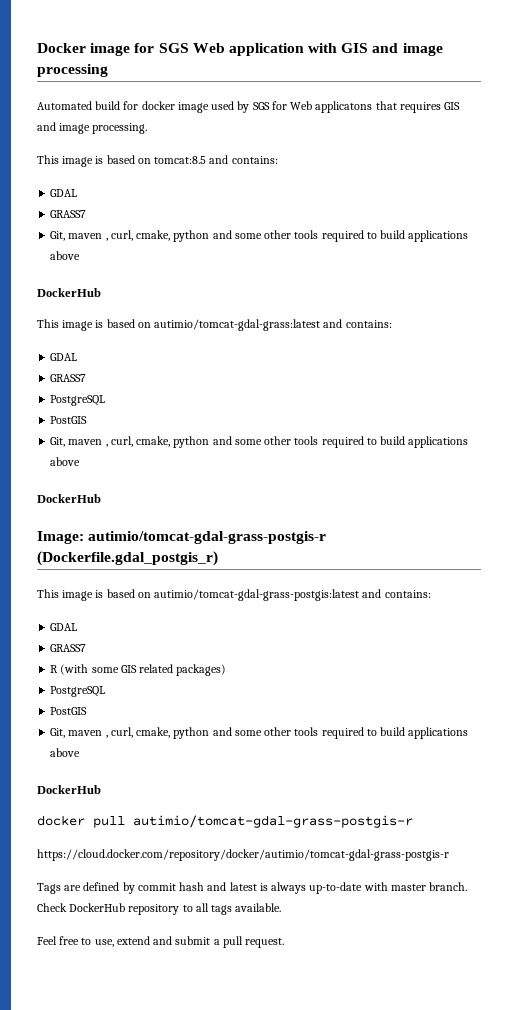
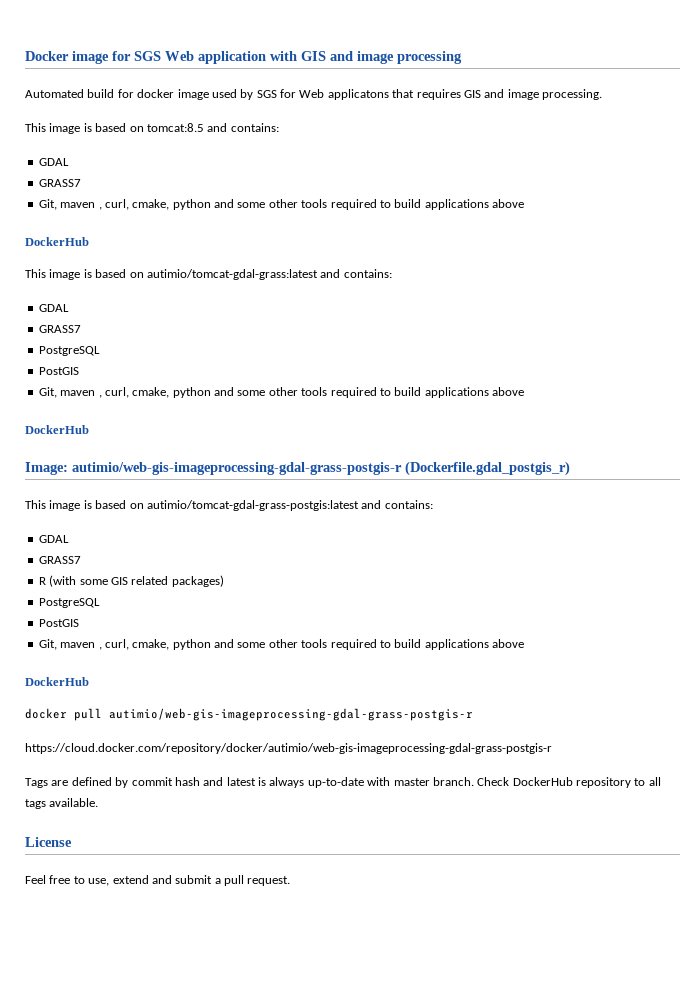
- Image: autimio/tomcat-gdal-grass-postgis-r (Dockerfile.gdal_postgis_r)
+ Image: autimio/web-gis-imageprocessing-gdal-grass-postgis-r (Dockerfile.gdal_postgis_r)
- docker pull autimio/tomcat-gdal-grass-postgis-r
- https://cloud.docker.com/repository/docker/autimio/tomcat-gdal-grass-postgis-r
+ docker pull autimio/web-gis-imageprocessing-gdal-grass-postgis-r
+ https://cloud.docker.com/repository/docker/autimio/web-gis-imageprocessing-gdal-grass-postgis-r
+ License

